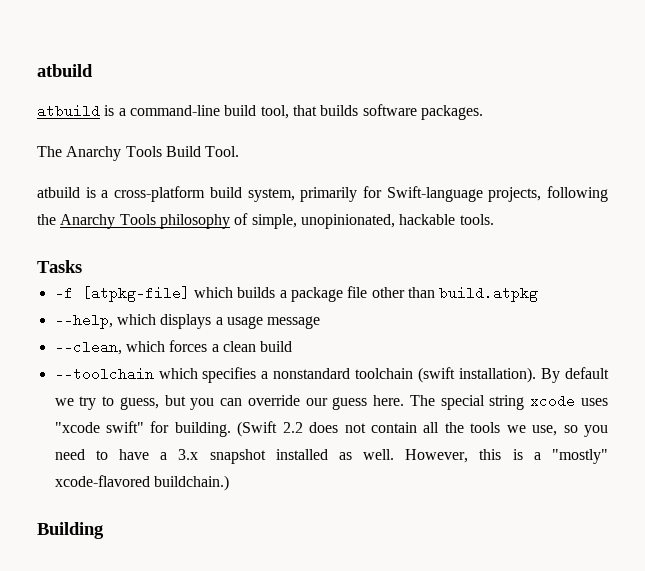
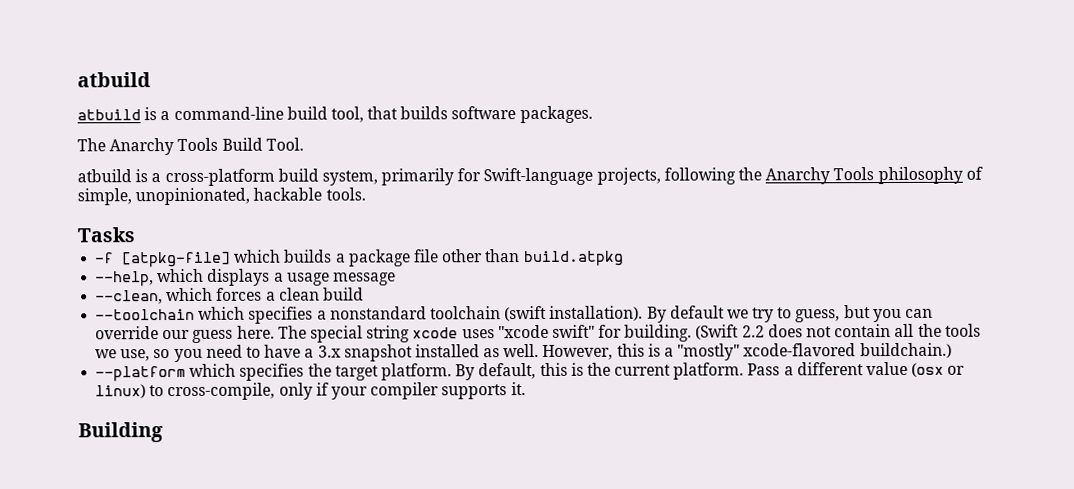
+ --platform which specifies the target platform. By default, this is the current platform. Pass a different value (osx or linux) to cross-compile, only if your compiler supports it.

